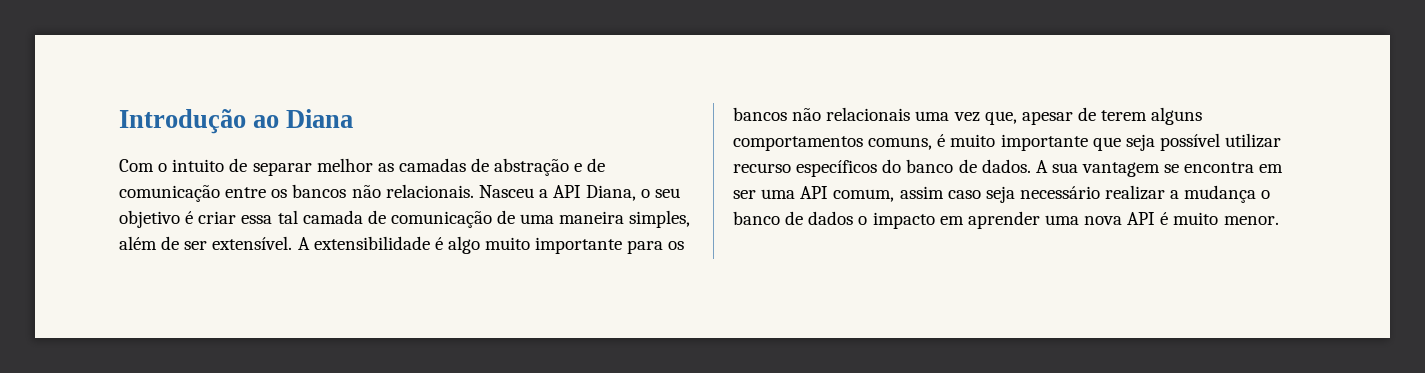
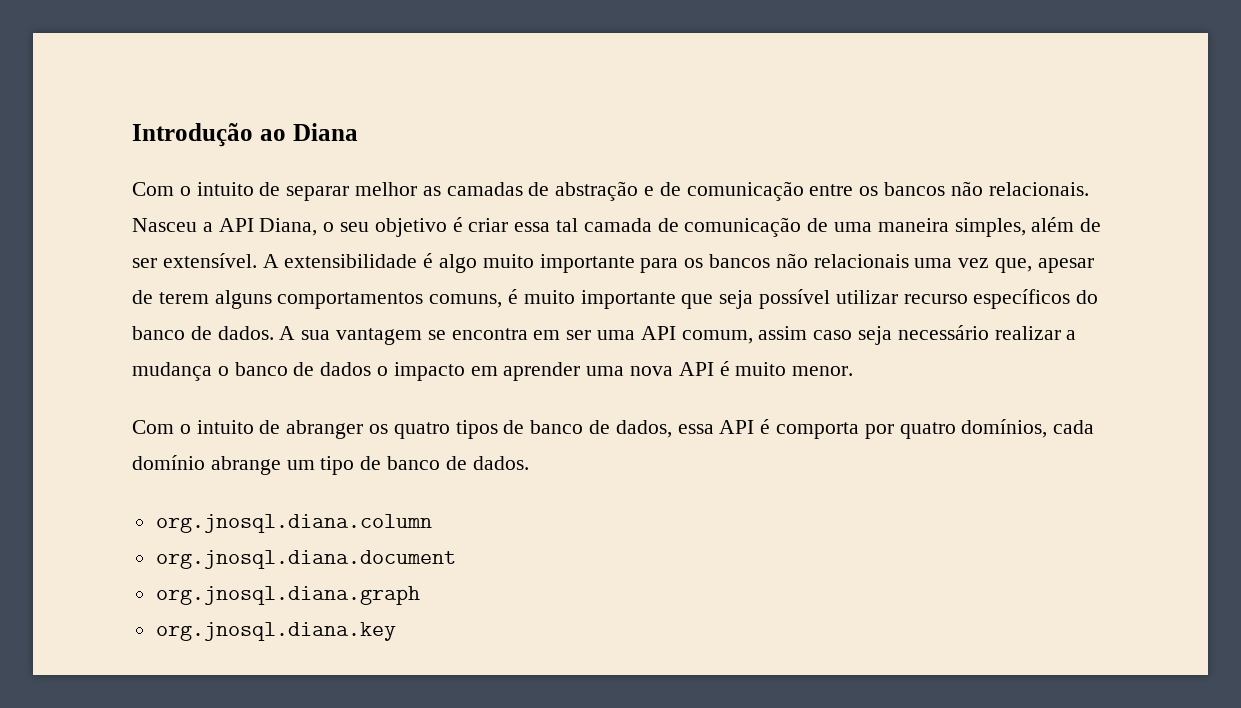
+ Com o intuito de abranger os quatro tipos de banco de dados, essa API é comporta por quatro domínios, cada domínio abrange um tipo de banco de dados.
+ org.jnosql.diana.column
+ org.jnosql.diana.document
+ org.jnosql.diana.graph
+ org.jnosql.diana.key

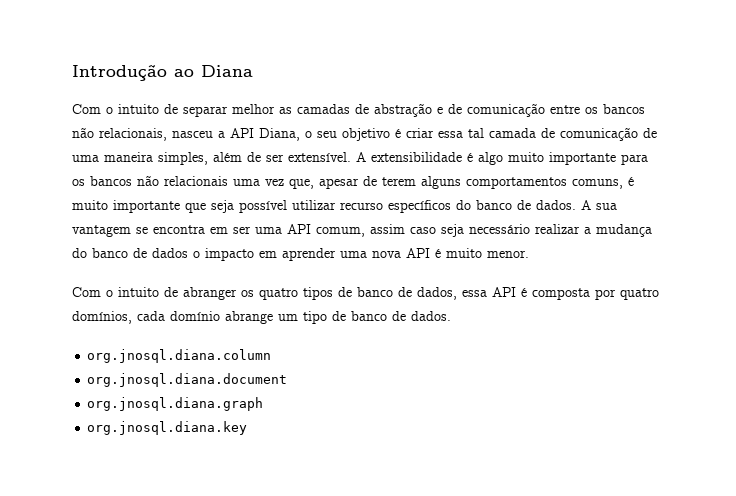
- Com o intuito de separar melhor as camadas de abstração e de comunicação entre os bancos não relacionais. Nasceu a API Diana, o seu objetivo é criar essa tal camada de comunicação de uma maneira simples, além de ser extensível.
+ Com o intuito de separar melhor as camadas de abstração e de comunicação entre os bancos não relacionais, nasceu a API Diana, o seu objetivo é criar essa tal camada de comunicação de uma maneira simples, além de ser extensível.
- A sua vantagem se encontra em ser uma API comum, assim caso seja necessário realizar a mudança o banco de dados o impacto em aprender uma nova API é muito menor.
+ A sua vantagem se encontra em ser uma API comum, assim caso seja necessário realizar a mudança do banco de dados o impacto em aprender uma nova API é muito menor.
- Com o intuito de abranger os quatro tipos de banco de dados, essa API é comporta por quatro domínios, cada domínio abrange um tipo de banco de dados.
+ Com o intuito de abranger os quatro tipos de banco de dados, essa API é composta por quatro domínios, cada domínio abrange um tipo de banco de dados.

